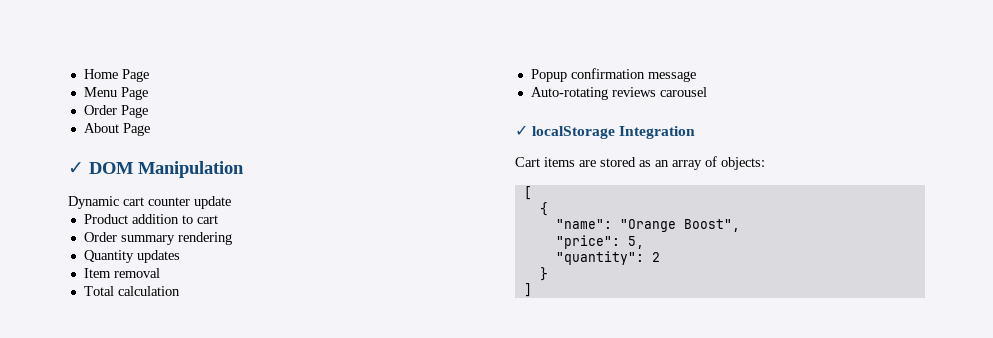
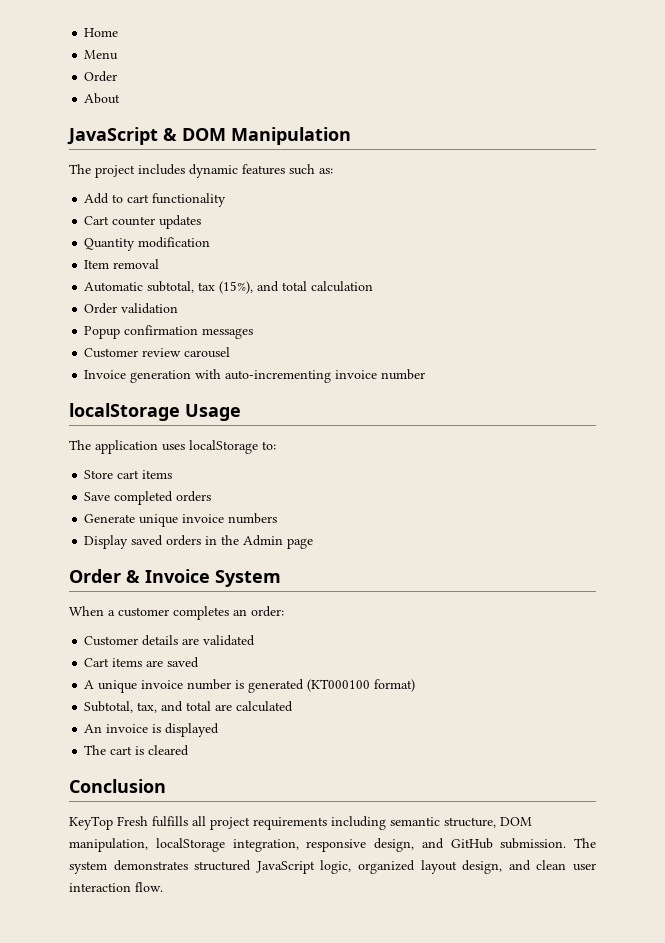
- Home Page
+ Home
- Menu Page
- Order Page
+ Menu
+ Order
- About Page
- ✓ DOM Manipulation
+ About
+ JavaScript & DOM Manipulation
- Dynamic cart counter update
- Product addition to cart
- Order summary rendering
+ The project includes dynamic features such as:
+ Add to cart functionality
+ Cart counter updates
- Quantity updates
+ Quantity modification
- Total calculation
+ Automatic subtotal, tax (15%), and total calculation
+ Order validation
- Popup confirmation message
- Auto-rotating reviews carousel
- ✓ localStorage Integration
- Cart items are stored as an array of objects:
- [
- {
- "name": "Orange Boost",
- "price": 5,
- "quantity": 2
- }
- ]
+ Popup confirmation messages
+ Customer review carousel
+ Invoice generation with auto-incrementing invoice number
+ localStorage Usage
+ The application uses localStorage to:
+ Store cart items
+ Save completed orders
+ Generate unique invoice numbers
+ Display saved orders in the Admin page
+ Order & Invoice System
+ When a customer completes an order:
+ Customer details are validated
+ Cart items are saved
+ A unique invoice number is generated (KT000100 format)
+ Subtotal, tax, and total are calculated
+ An invoice is displayed
+ The cart is cleared
+ Conclusion
+ KeyTop Fresh fulfills all project requirements including semantic structure, DOM manipulation, localStorage integration, responsive design, and GitHub submission. The system demonstrates structured JavaScript logic, organized layout design, and clean user interaction flow.

